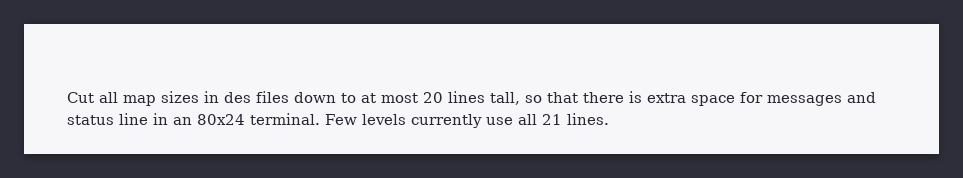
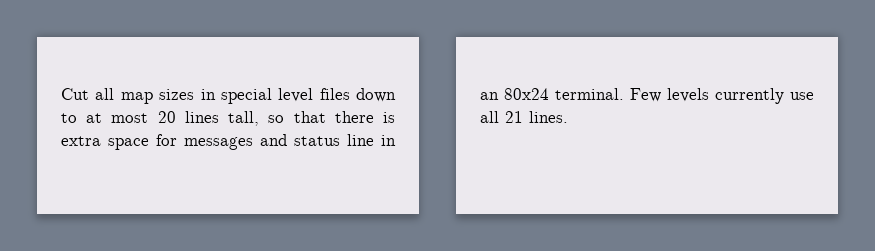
- Cut all map sizes in des files down to at most 20 lines tall, so that there is extra space for messages and status line in an 80x24 terminal.
+ Cut all map sizes in special level files down to at most 20 lines tall, so that there is extra space for messages and status line in an 80x24 terminal.

